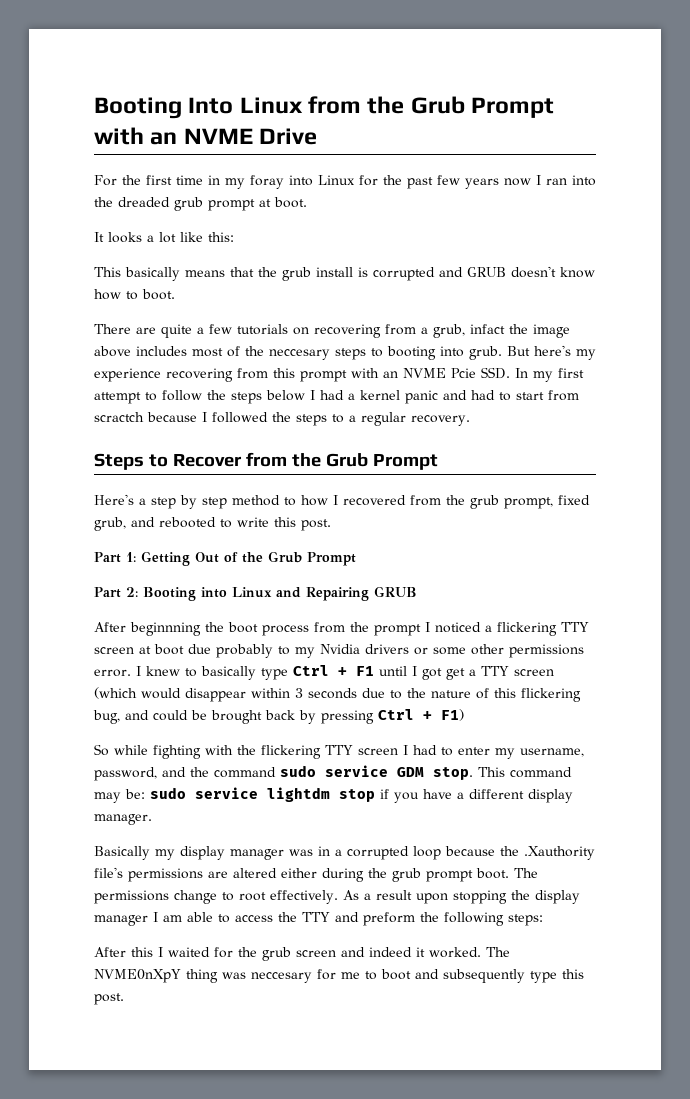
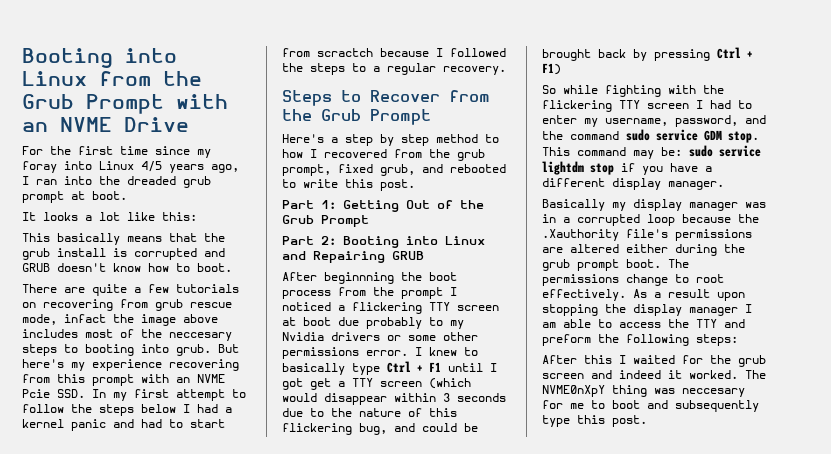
- Booting Into Linux from the Grub Prompt with an NVME Drive
+ Booting into Linux from the Grub Prompt with an NVME Drive
- For the first time in my foray into Linux for the past few years now I ran into the dreaded grub prompt at boot.
+ For the first time since my foray into Linux 4/5 years ago, I ran into the dreaded grub prompt at boot.
- There are quite a few tutorials on recovering from a grub, infact the image above includes most of the neccesary steps to booting into grub.
+ There are quite a few tutorials on recovering from grub rescue mode, infact the image above includes most of the neccesary steps to booting into grub.

